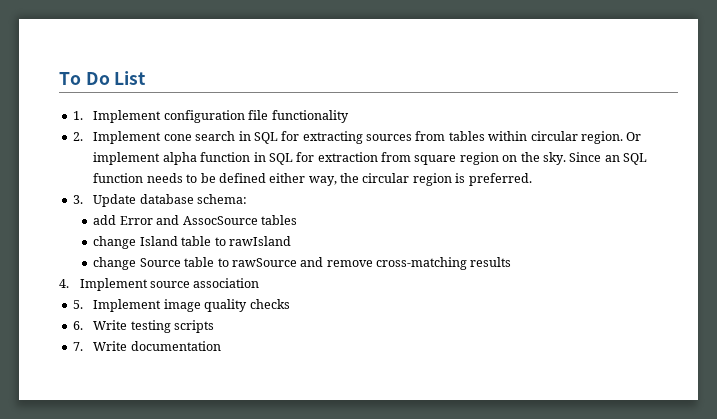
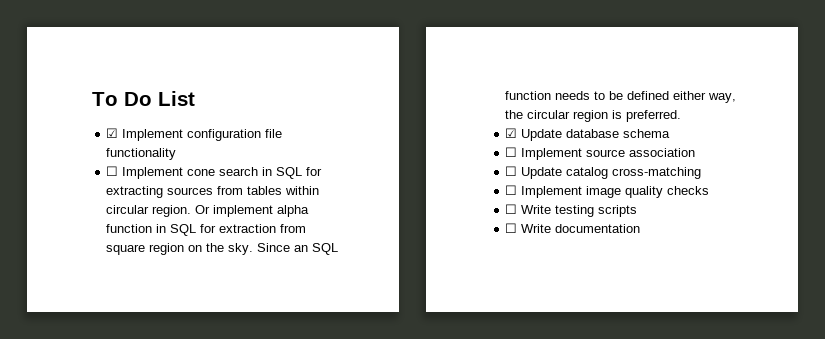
- 1. Implement configuration file functionality
+ ☑ Implement configuration file functionality
- 2. Implement cone search in SQL for extracting sources from tables within circular region.
+ ☐ Implement cone search in SQL for extracting sources from tables within circular region.
- 3. Update database schema:
- add Error and AssocSource tables
- change Island table to rawIsland
- change Source table to rawSource and remove cross-matching results
- 4. Implement source association
- 5. Implement image quality checks
+ ☑ Update database schema
+ ☐ Implement source association
+ ☐ Update catalog cross-matching
+ ☐ Implement image quality checks
- 6. Write testing scripts
+ ☐ Write testing scripts
- 7. Write documentation
+ ☐ Write documentation

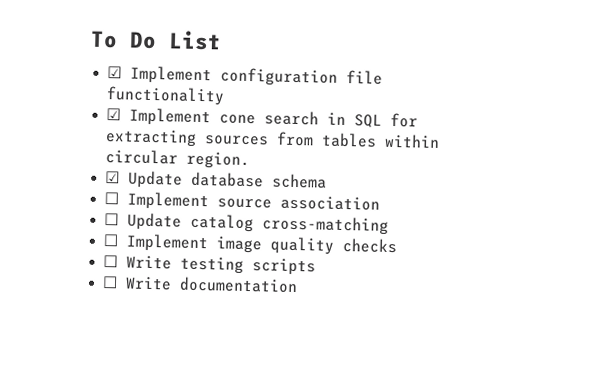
- ☐ Implement cone search in SQL for extracting sources from tables within circular region. Or implement alpha function in SQL for extraction from square region on the sky. Since an SQL function needs to be defined either way, the circular region is preferred.
+ ☑ Implement cone search in SQL for extracting sources from tables within circular region.

